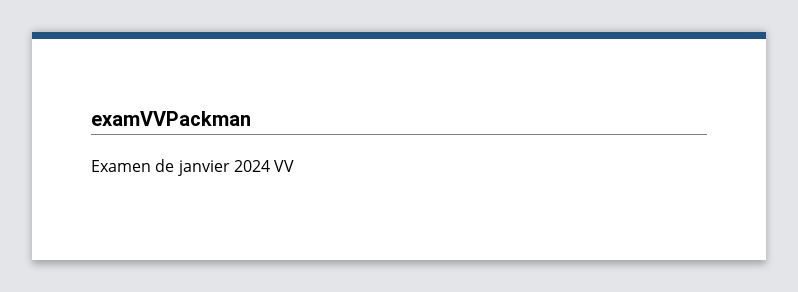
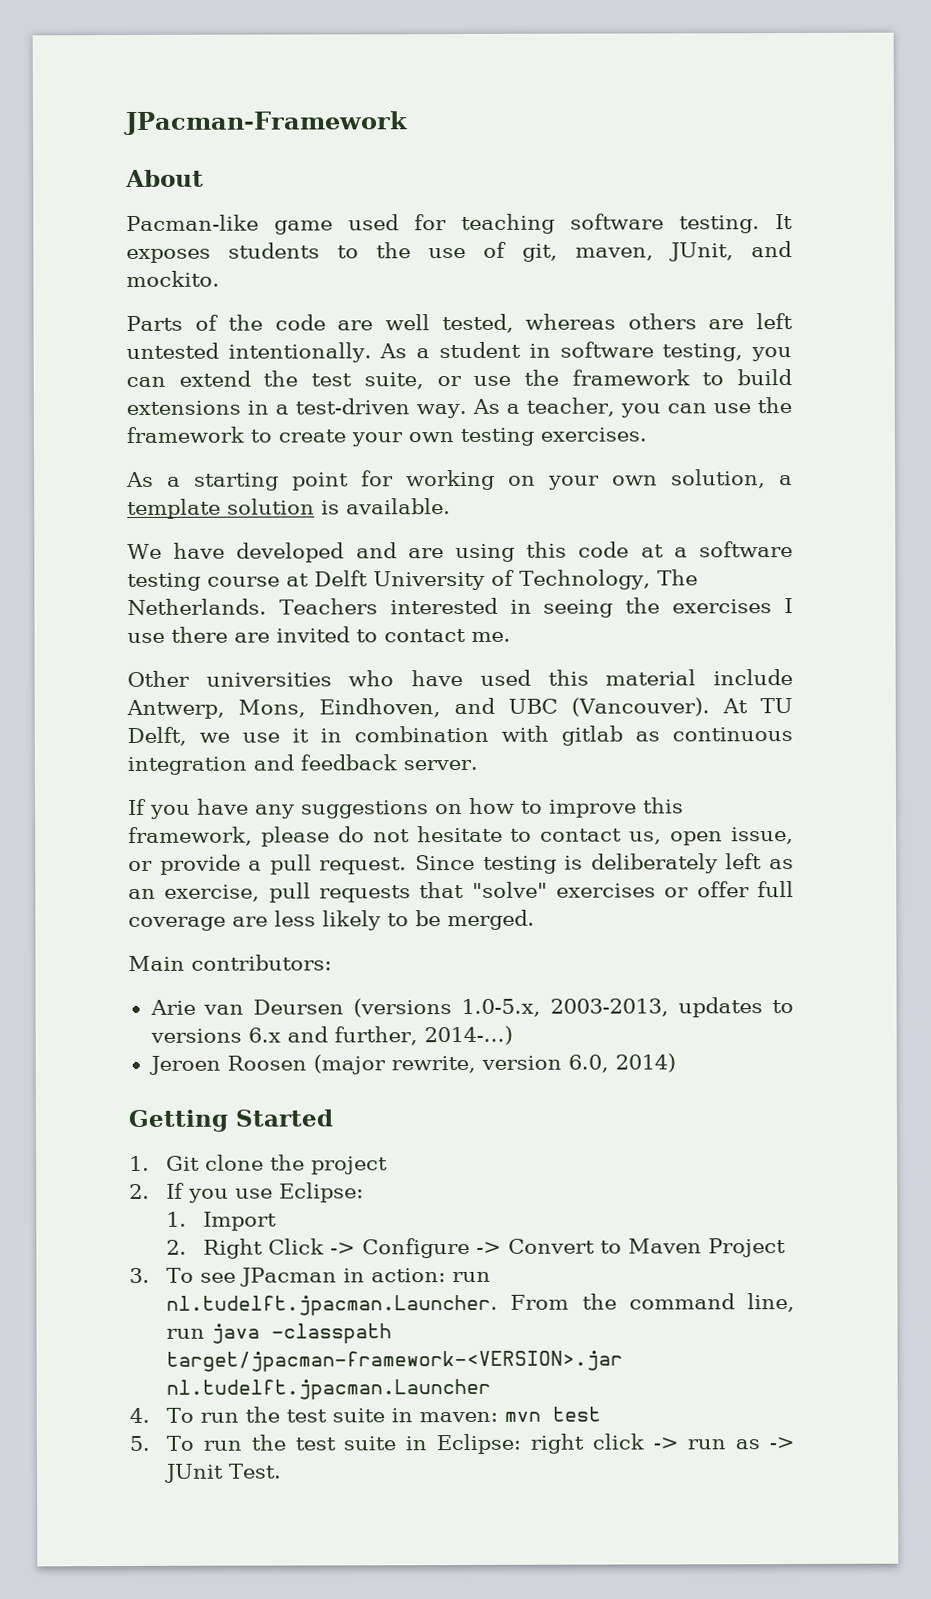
- examVVPackman
- Examen de janvier 2024 VV
+ JPacman-Framework
+ About
+ Pacman-like game used for teaching software testing. It exposes students to the use of git, maven, JUnit, and mockito.
+ Parts of the code are well tested, whereas others are left untested intentionally. As a student in software testing, you can extend the test suite, or use the framework to build extensions in a test-driven way. As a teacher, you can use the framework to create your own testing exercises.
+ As a starting point for working on your own solution, a template solution is available.
+ We have developed and are using this code at a software testing course at Delft University of Technology, The Netherlands. Teachers interested in seeing the exercises I use there are invited to contact me.
+ Other universities who have used this material include Antwerp, Mons, Eindhoven, and UBC (Vancouver). At TU Delft, we use it in combination with gitlab as continuous integration and feedback server.
+ If you have any suggestions on how to improve this framework, please do not hesitate to contact us, open issue, or provide a pull request. Since testing is deliberately left as an exercise, pull requests that "solve" exercises or offer full coverage are less likely to be merged.
+ Main contributors:
+ Arie van Deursen (versions 1.0-5.x, 2003-2013, updates to versions 6.x and further, 2014-...)
+ Jeroen Roosen (major rewrite, version 6.0, 2014)
+ Getting Started
+ 1. Git clone the project
+ 2. If you use Eclipse:
+ 1. Import
+ 2. Right Click -> Configure -> Convert to Maven Project
+ 3. To see JPacman in action: run nl.tudelft.jpacman.Launcher. From the command line, run java -classpath target/jpacman-framework-<VERSION>.jar nl.tudelft.jpacman.Launcher
+ 4. To run the test suite in maven: mvn test
+ 5. To run the test suite in Eclipse: right click -> run as -> JUnit Test.

